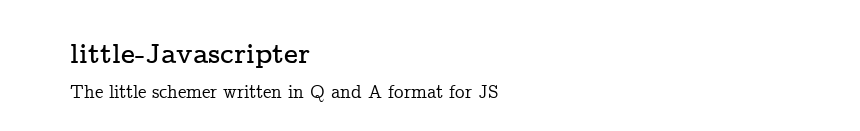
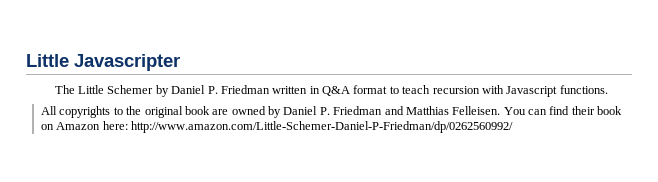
- little-Javascripter
+ Little Javascripter
- The little schemer written in Q and A format for JS
+ The Little Schemer by Daniel P. Friedman written in Q&A format to teach recursion with Javascript functions.
+ All copyrights to the original book are owned by Daniel P. Friedman and Matthias Felleisen. You can find their book on Amazon here: http://www.amazon.com/Little-Schemer-Daniel-P-Friedman/dp/0262560992/

